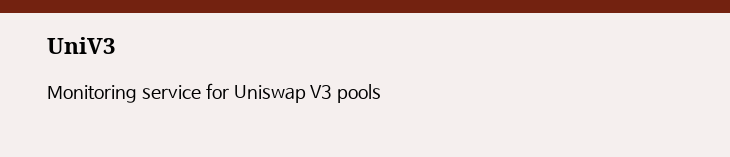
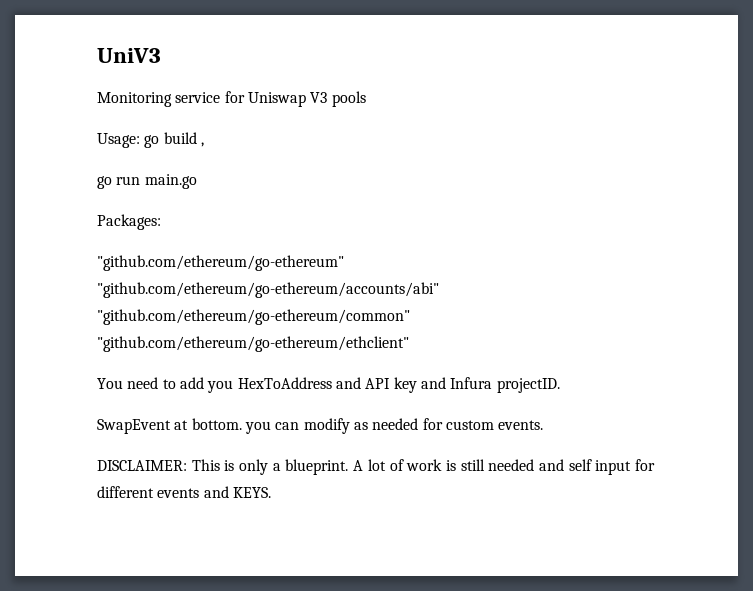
+ Usage: go build ,
+ go run main.go
+ Packages:
+ "github.com/ethereum/go-ethereum" "github.com/ethereum/go-ethereum/accounts/abi" "github.com/ethereum/go-ethereum/common" "github.com/ethereum/go-ethereum/ethclient"
+ You need to add you HexToAddress and API key and Infura projectID.
+ SwapEvent at bottom. you can modify as needed for custom events.
+ DISCLAIMER: This is only a blueprint. A lot of work is still needed and self input for different events and KEYS.

